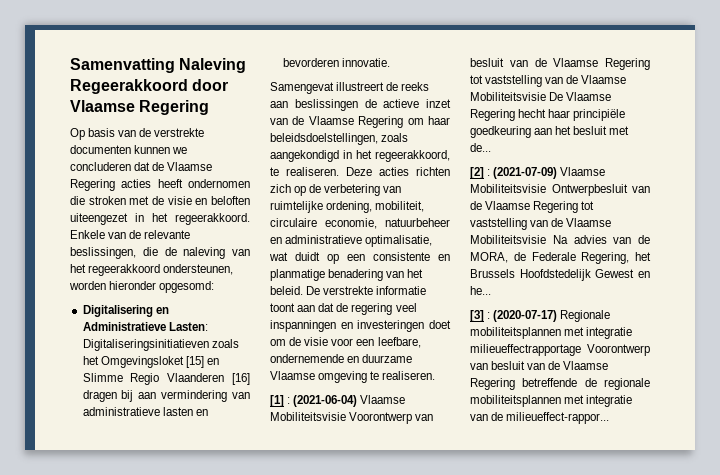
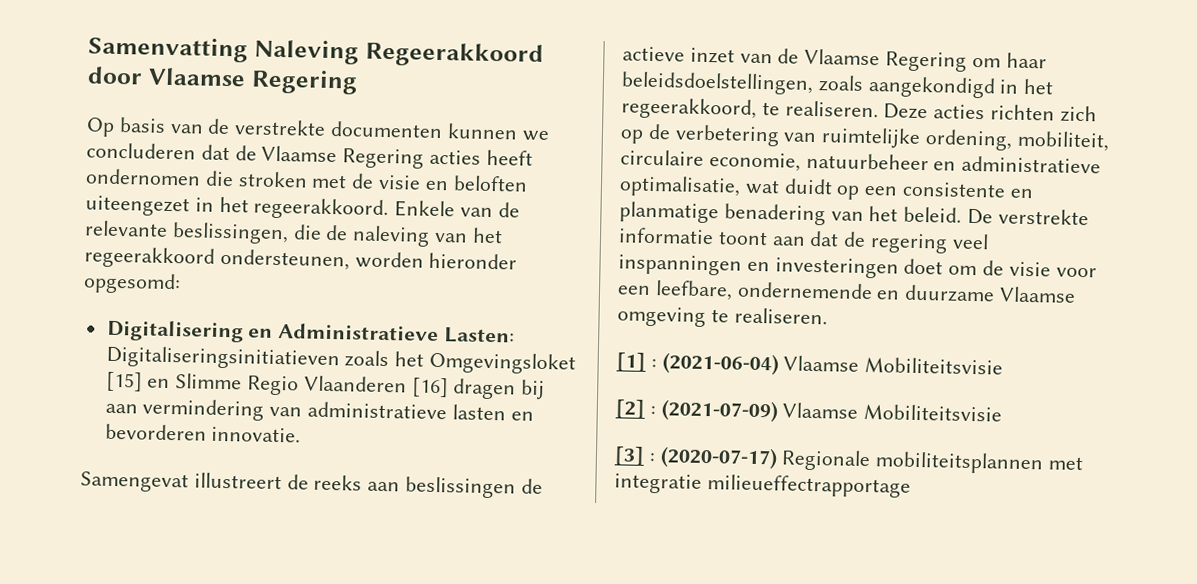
- [1] : (2021-06-04) Vlaamse Mobiliteitsvisie Voorontwerp van besluit van de Vlaamse Regering tot vaststelling van de Vlaamse Mobiliteitsvisie De Vlaamse Regering hecht haar principiële goedkeuring aan het besluit met de...
+ [1] : (2021-06-04) Vlaamse Mobiliteitsvisie
- [2] : (2021-07-09) Vlaamse Mobiliteitsvisie Ontwerpbesluit van de Vlaamse Regering tot vaststelling van de Vlaamse Mobiliteitsvisie Na advies van de MORA, de Federale Regering, het Brussels Hoofdstedelijk Gewest en he...
+ [2] : (2021-07-09) Vlaamse Mobiliteitsvisie
- [3] : (2020-07-17) Regionale mobiliteitsplannen met integratie milieueffectrapportage Voorontwerp van besluit van de Vlaamse Regering betreffende de regionale mobiliteitsplannen met integratie van de milieueffect-rappor...
+ [3] : (2020-07-17) Regionale mobiliteitsplannen met integratie milieueffectrapportage

